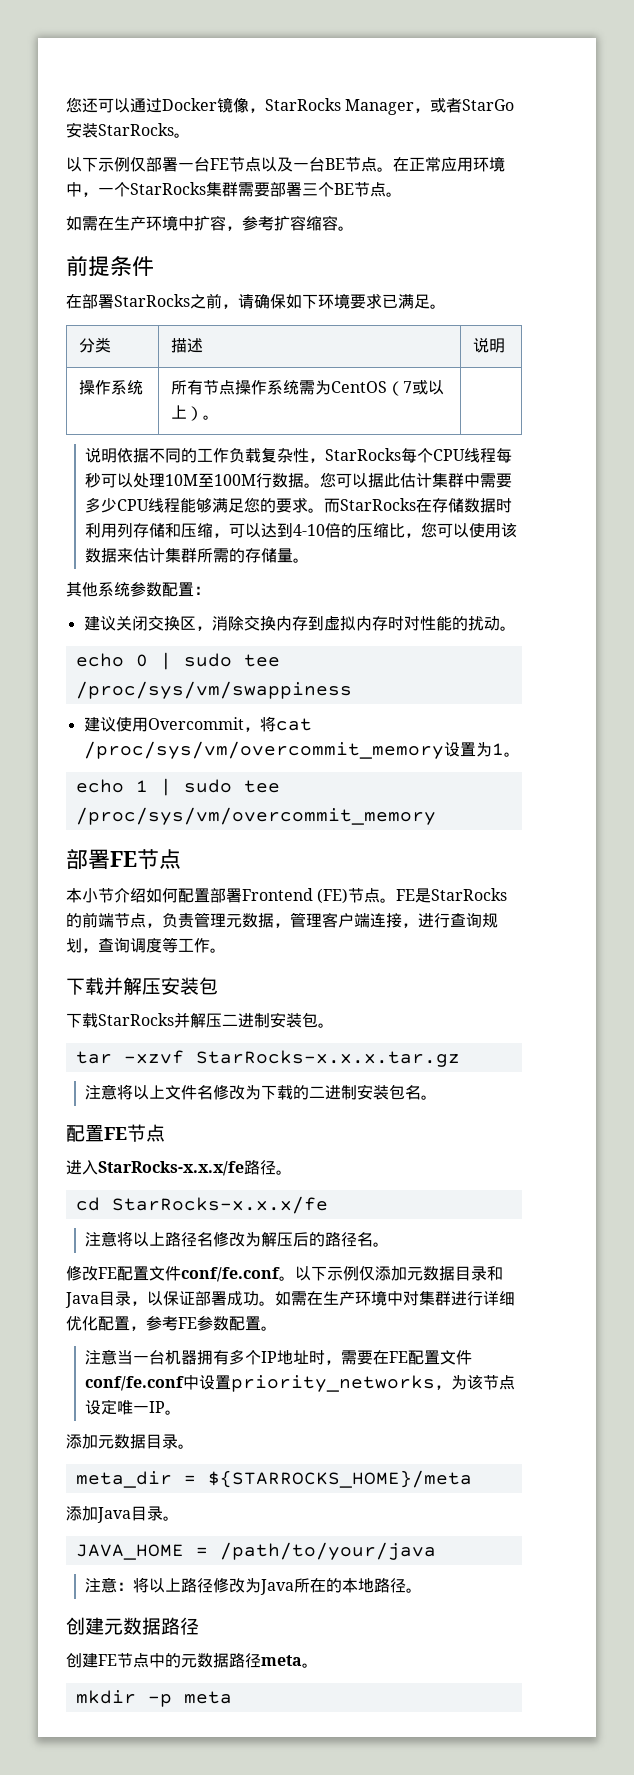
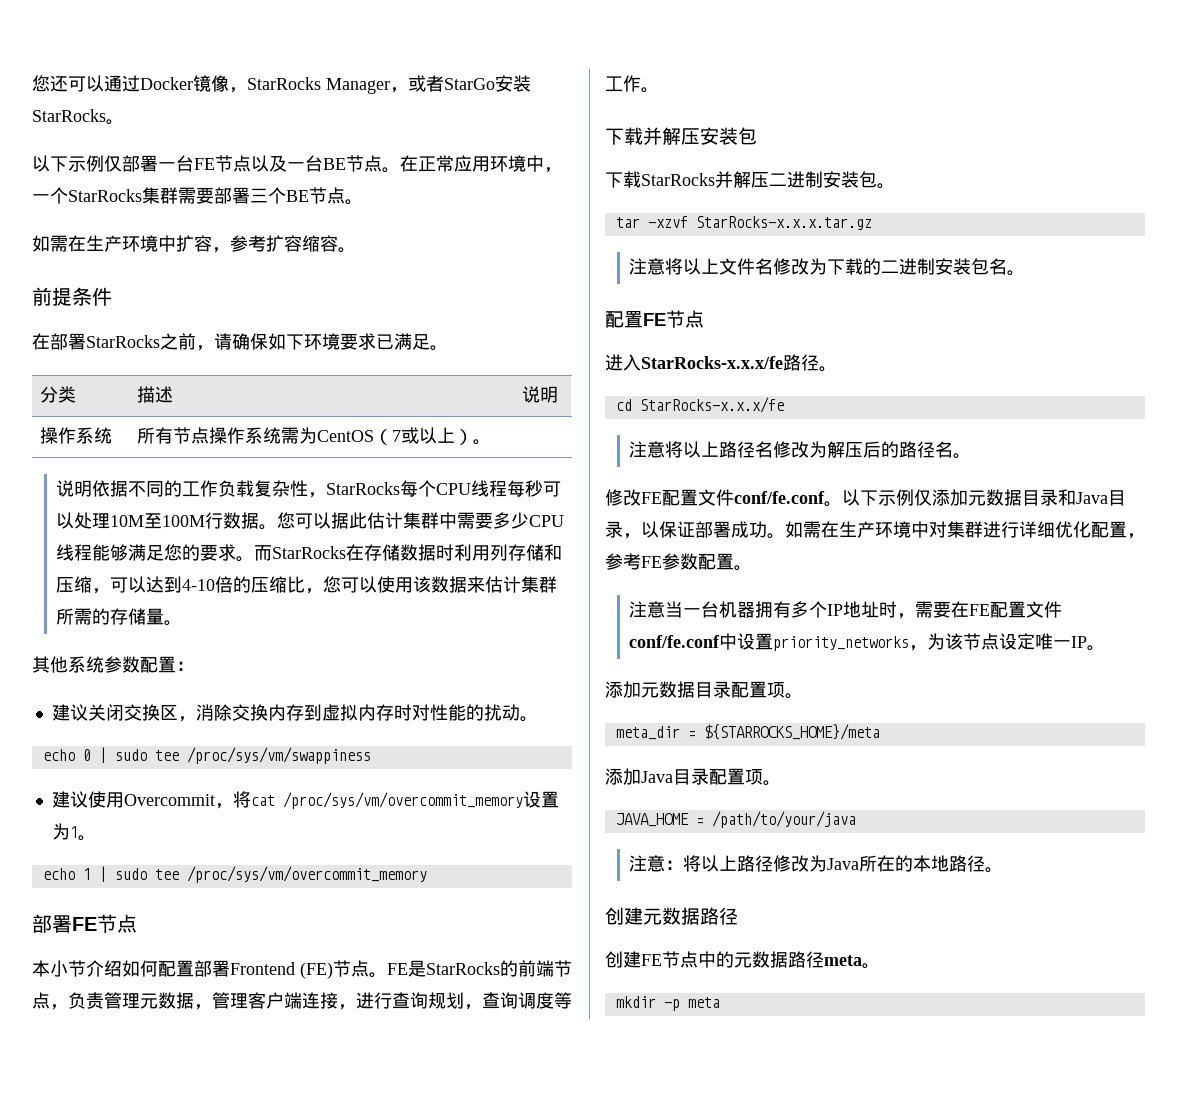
- 添加元数据目录。
+ 添加元数据目录配置项。
- 添加Java目录。
+ 添加Java目录配置项。

